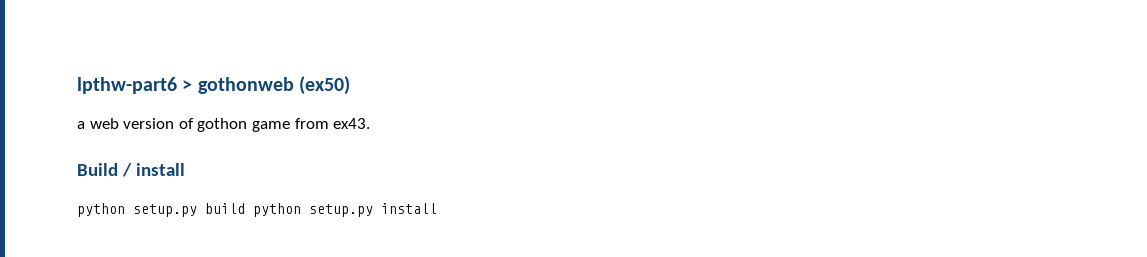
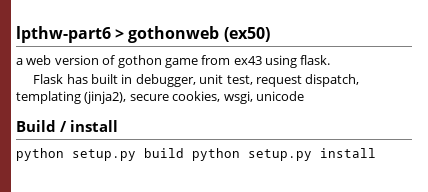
- a web version of gothon game from ex43.
+ a web version of gothon game from ex43 using flask.
+ Flask has built in debugger, unit test, request dispatch, templating (jinja2), secure cookies, wsgi, unicode

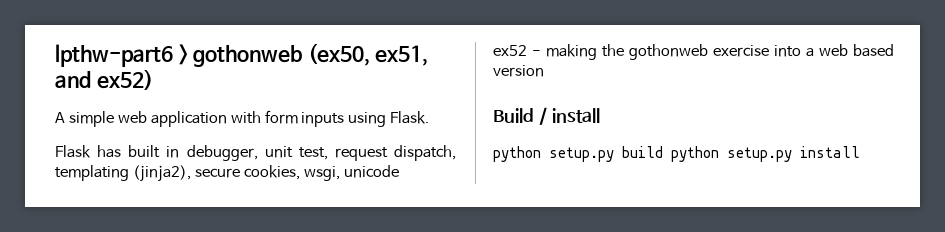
- lpthw-part6 > gothonweb (ex50)
- a web version of gothon game from ex43 using flask.
+ lpthw-part6 > gothonweb (ex50, ex51, and ex52)
+ A simple web application with form inputs using Flask.
+ ex52 - making the gothonweb exercise into a web based version

